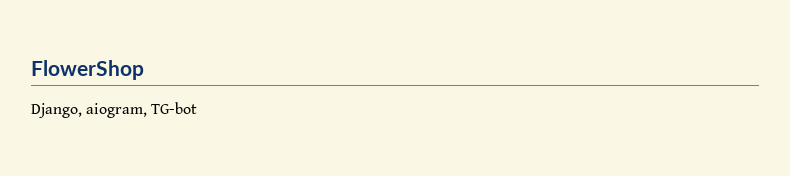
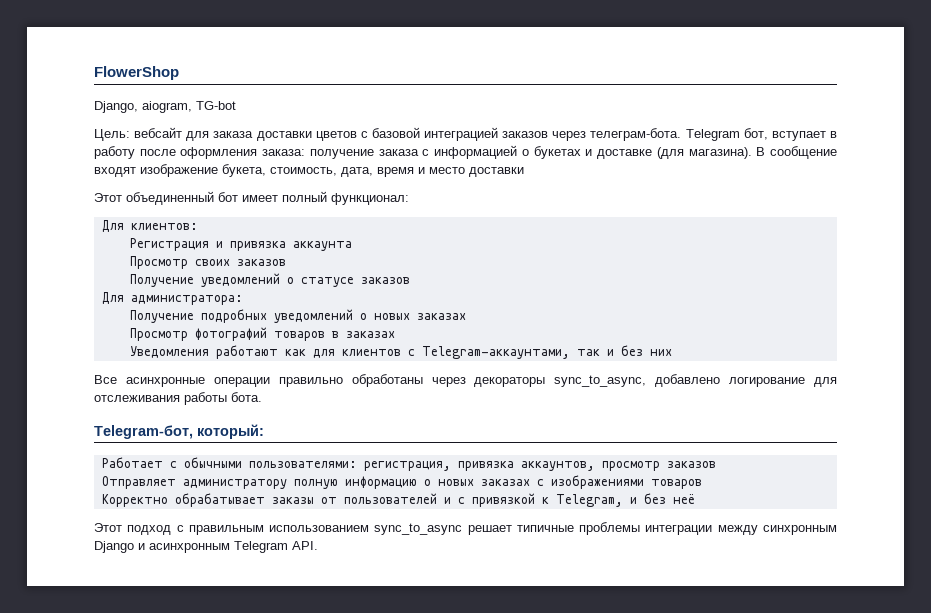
+ Цель: вебсайт для заказа доставки цветов с базовой интеграцией заказов через телеграм-бота. Telegram бот, вступает в работу после оформления заказа: получение заказа с информацией о букетах и доставке (для магазина). В сообщение входят изображение букета, стоимость, дата, время и место доставки
+ Этот объединенный бот имеет полный функционал:
+ Для клиентов:
+ Регистрация и привязка аккаунта
+ Просмотр своих заказов
+ Получение уведомлений о статусе заказов
+ Для администратора:
+ Получение подробных уведомлений о новых заказах
+ Просмотр фотографий товаров в заказах
+ Уведомления работают как для клиентов с Telegram-аккаунтами, так и без них
+ Все асинхронные операции правильно обработаны через декораторы sync_to_async, добавлено логирование для отслеживания работы бота.
+ Telegram-бот, который:
+ Работает с обычными пользователями: регистрация, привязка аккаунтов, просмотр заказов
+ Отправляет администратору полную информацию о новых заказах с изображениями товаров
+ Корректно обрабатывает заказы от пользователей и с привязкой к Telegram, и без неё
+ Этот подход с правильным использованием sync_to_async решает типичные проблемы интеграции между синхронным Django и асинхронным Telegram API.

